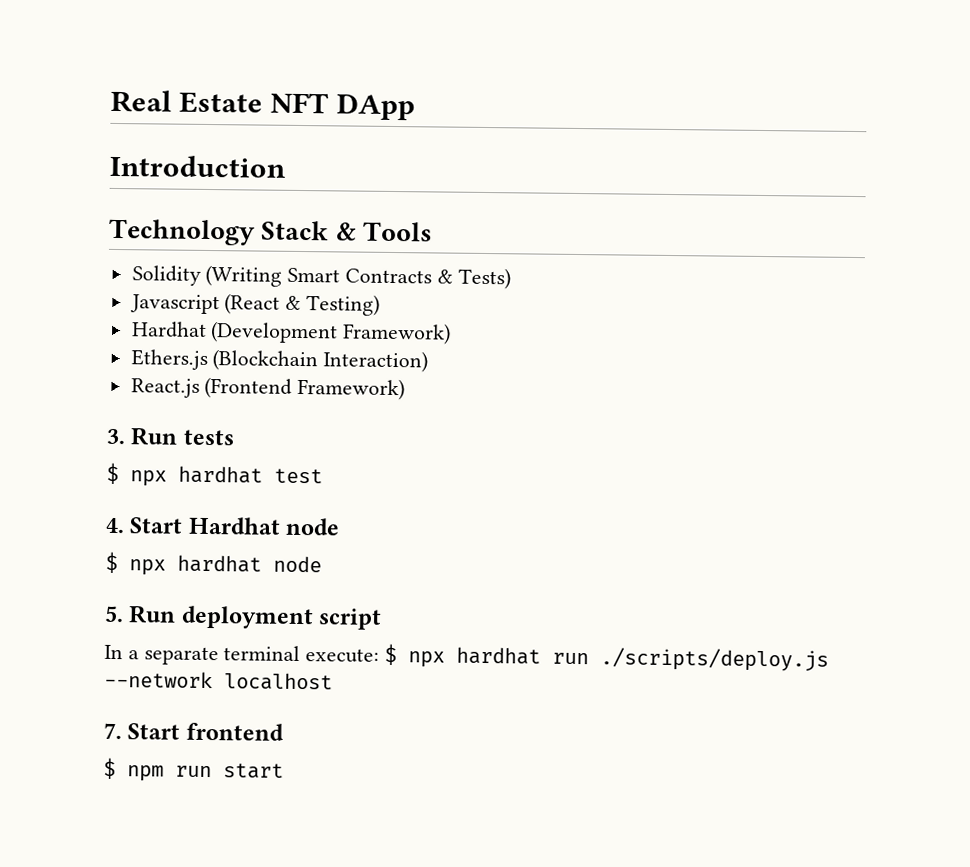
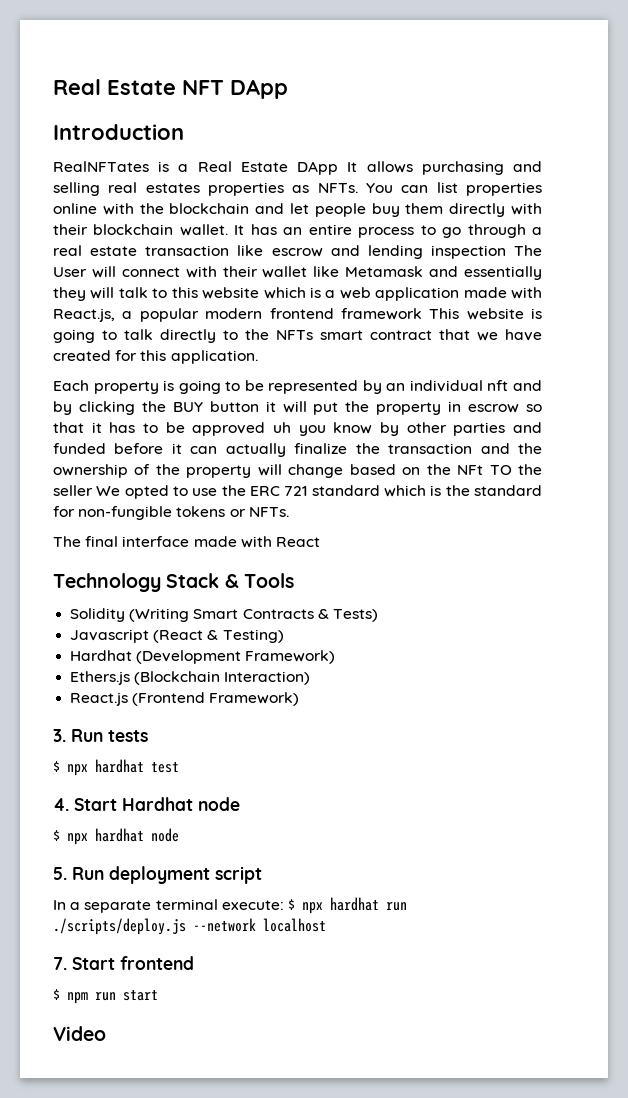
+ RealNFTates is a Real Estate DApp It allows purchasing and selling real estates properties as NFTs. You can list properties online with the blockchain and let people buy them directly with their blockchain wallet. It has an entire process to go through a real estate transaction like escrow and lending inspection The User will connect with their wallet like Metamask and essentially they will talk to this website which is a web application made with React.js, a popular modern frontend framework This website is going to talk directly to the NFTs smart contract that we have created for this application.
+ Each property is going to be represented by an individual nft and by clicking the BUY button it will put the property in escrow so that it has to be approved uh you know by other parties and funded before it can actually finalize the transaction and the ownership of the property will change based on the NFt TO the seller We opted to use the ERC 721 standard which is the standard for non-fungible tokens or NFTs.
+ The final interface made with React
+ Video

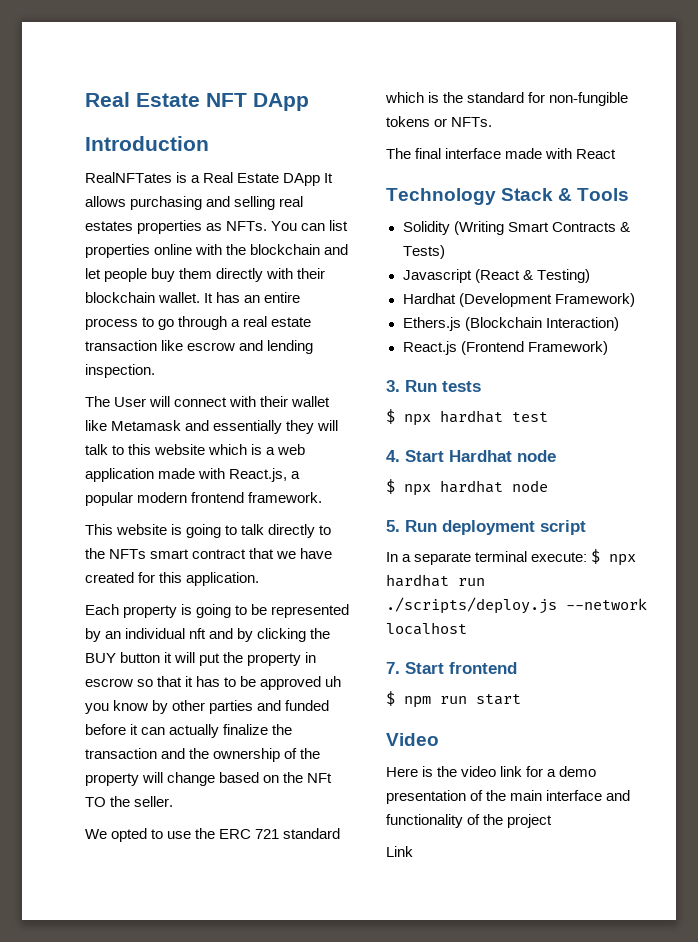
- It has an entire process to go through a real estate transaction like escrow and lending inspection The User will connect with their wallet like Metamask and essentially they will talk to this website which is a web application made with React.js, a popular modern frontend framework This website is going to talk directly to the NFTs smart contract that we have created for this application.
+ It has an entire process to go through a real estate transaction like escrow and lending inspection.
+ The User will connect with their wallet like Metamask and essentially they will talk to this website which is a web application made with React.js, a popular modern frontend framework.
+ This website is going to talk directly to the NFTs smart contract that we have created for this application.
- Each property is going to be represented by an individual nft and by clicking the BUY button it will put the property in escrow so that it has to be approved uh you know by other parties and funded before it can actually finalize the transaction and the ownership of the property will change based on the NFt TO the seller We opted to use the ERC 721 standard which is the standard for non-fungible tokens or NFTs.
+ Each property is going to be represented by an individual nft and by clicking the BUY button it will put the property in escrow so that it has to be approved uh you know by other parties and funded before it can actually finalize the transaction and the ownership of the property will change based on the NFt TO the seller.
+ We opted to use the ERC 721 standard which is the standard for non-fungible tokens or NFTs.
+ Here is the video link for a demo presentation of the main interface and functionality of the project
+ Link

